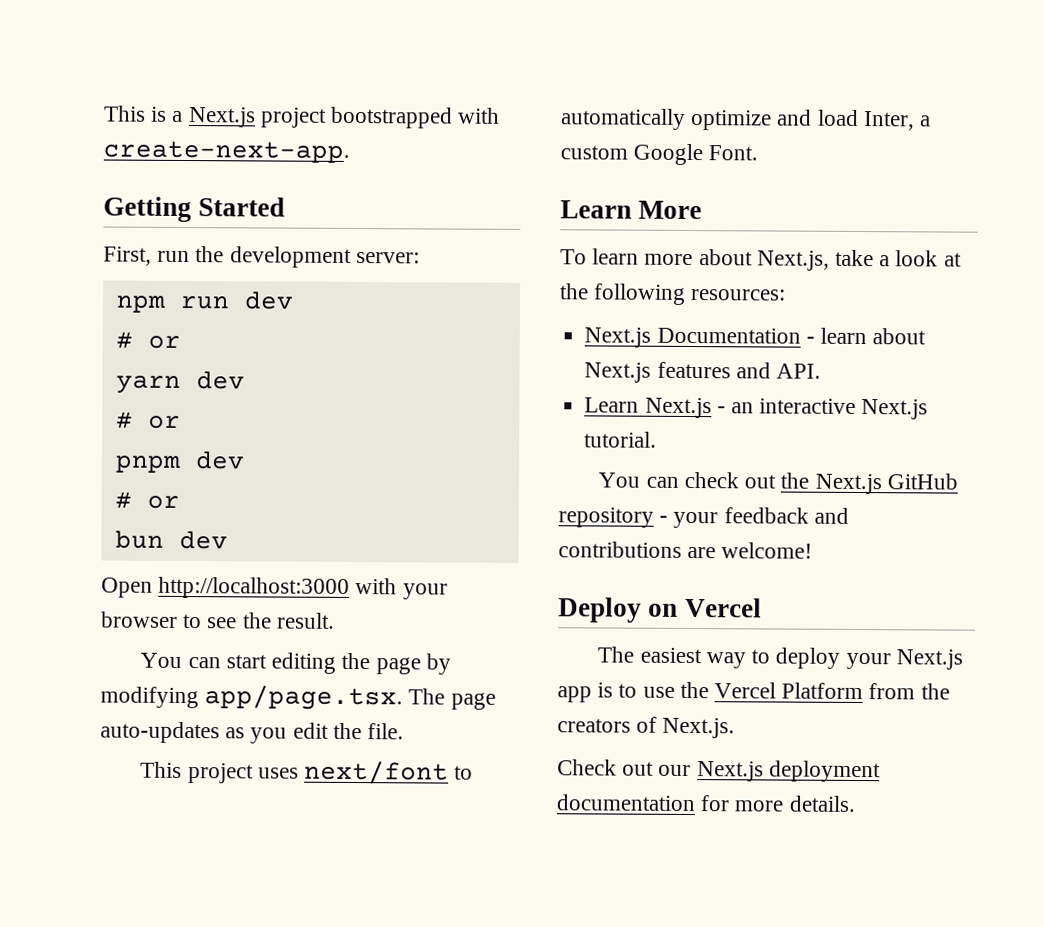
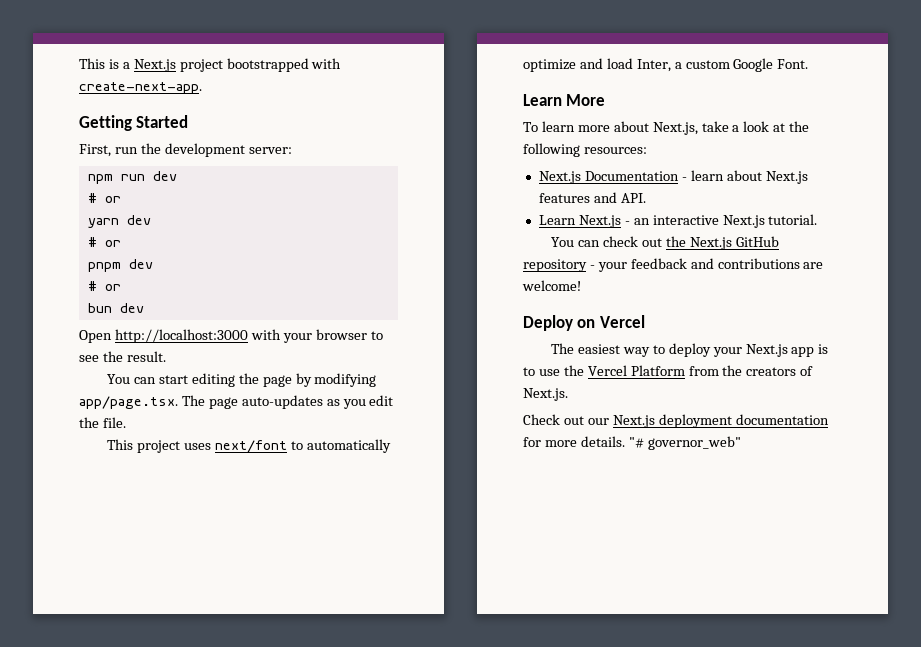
+ "# governor_web"

